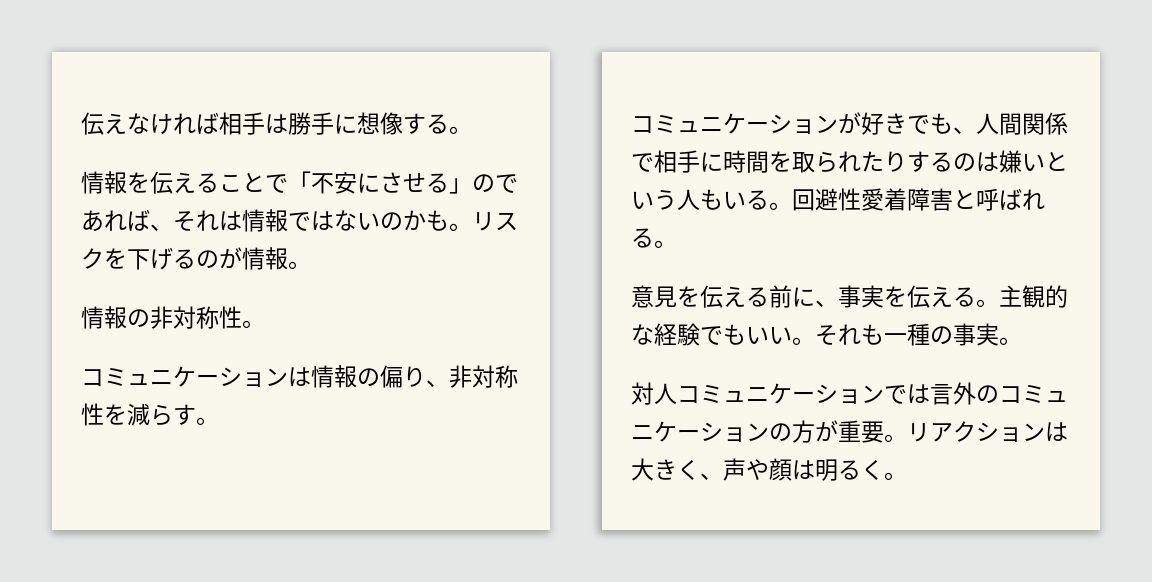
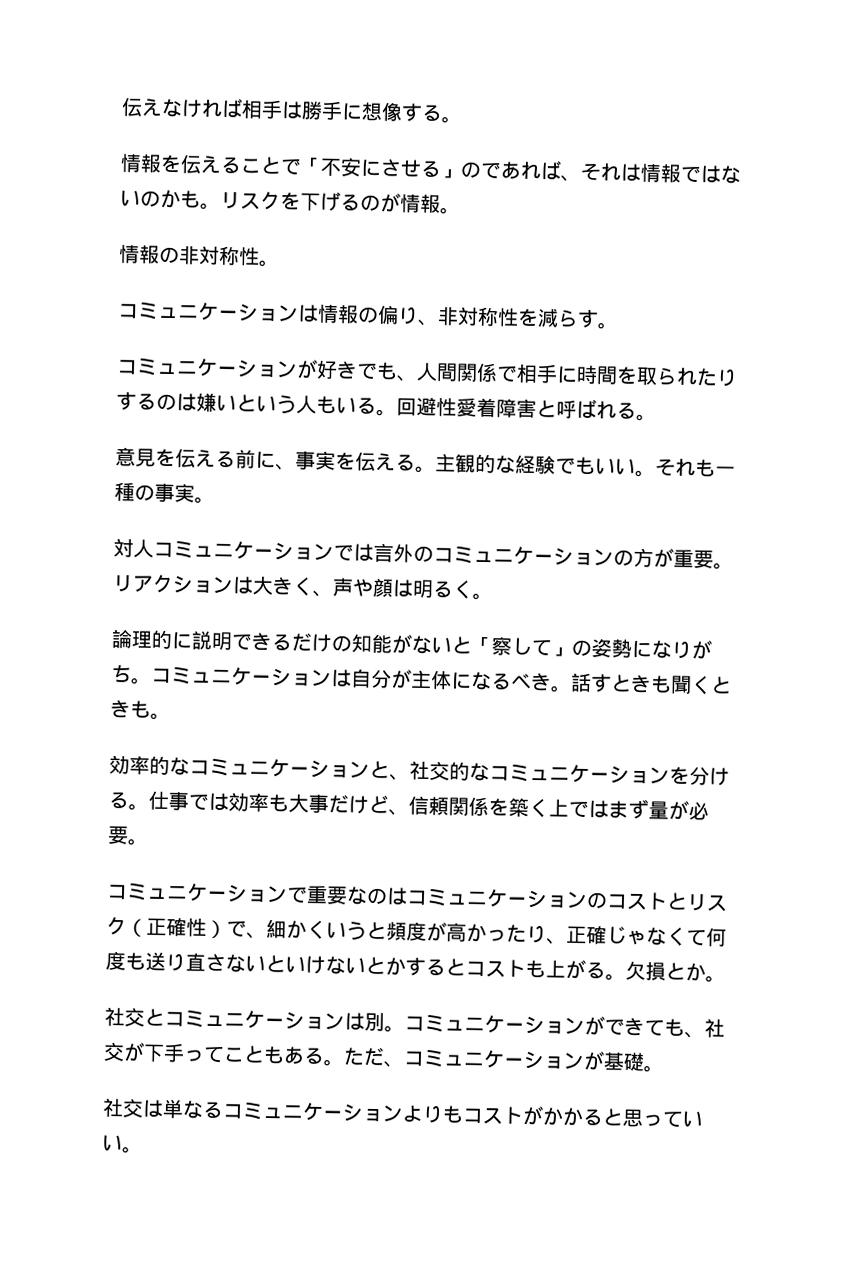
+ 論理的に説明できるだけの知能がないと「察して」の姿勢になりがち。コミュニケーションは自分が主体になるべき。話すときも聞くときも。
+ 効率的なコミュニケーションと、社交的なコミュニケーションを分ける。仕事では効率も大事だけど、信頼関係を築く上ではまず量が必要。
+ コミュニケーションで重要なのはコミュニケーションのコストとリスク（正確性）で、細かくいうと頻度が高かったり、正確じゃなくて何度も送り直さないといけないとかするとコストも上がる。欠損とか。
+ 社交とコミュニケーションは別。コミュニケーションができても、社交が下手ってこともある。ただ、コミュニケーションが基礎。
+ 社交は単なるコミュニケーションよりもコストがかかると思っていい。

